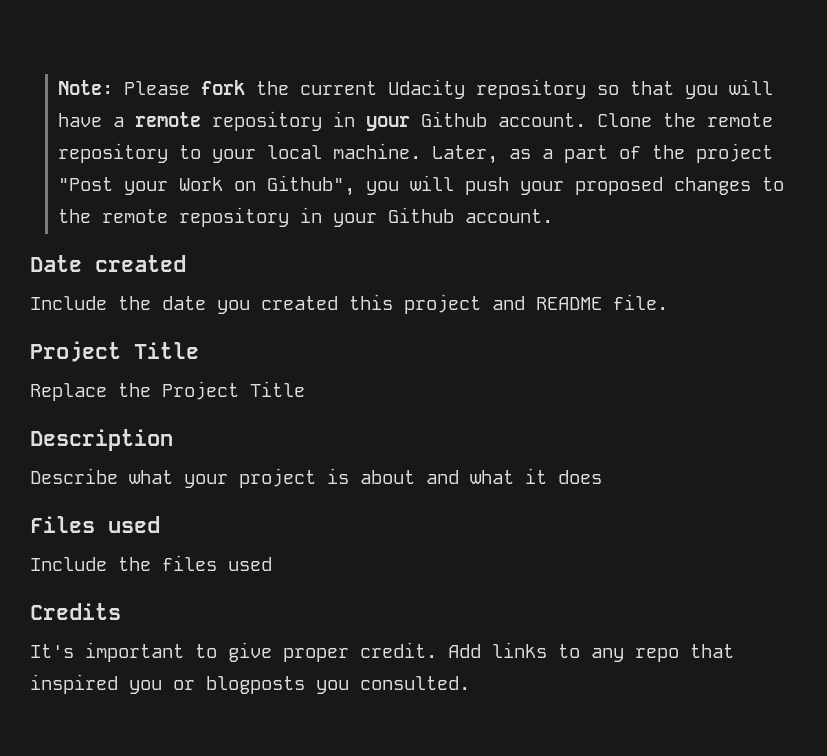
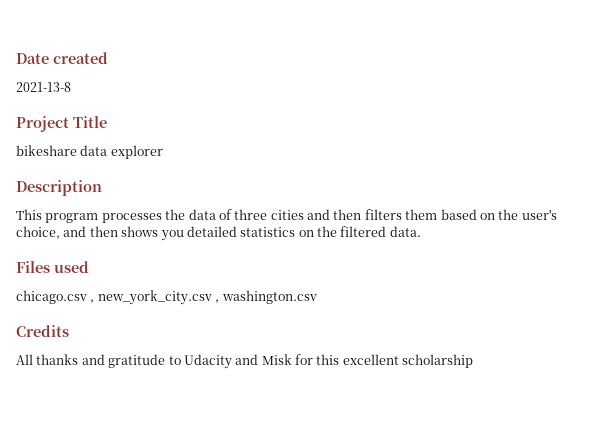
- Note: Please fork the current Udacity repository so that you will have a remote repository in your Github account. Clone the remote repository to your local machine. Later, as a part of the project "Post your Work on Github", you will push your proposed changes to the remote repository in your Github account.
  Date created
- Include the date you created this project and README file.
+ 2021-13-8
  Project Title
- Replace the Project Title
+ bikeshare data explorer
  Description
- Describe what your project is about and what it does
+ This program processes the data of three cities and then filters them based on the user's choice, and then shows you detailed statistics on the filtered data.
  Files used
- Include the files used
+ chicago.csv , new_york_city.csv , washington.csv
  Credits
- It's important to give proper credit. Add links to any repo that inspired you or blogposts you consulted.
+ All thanks and gratitude to Udacity and Misk for this excellent scholarship

